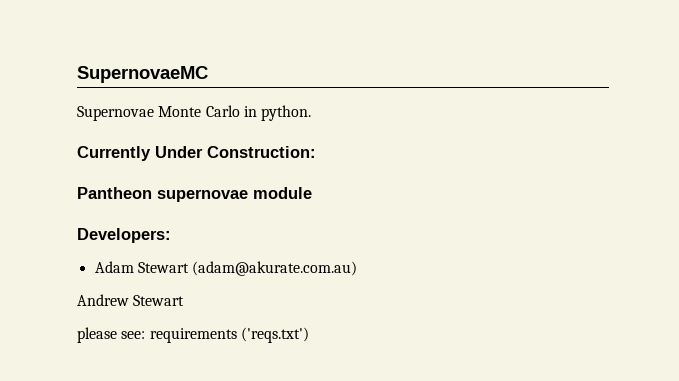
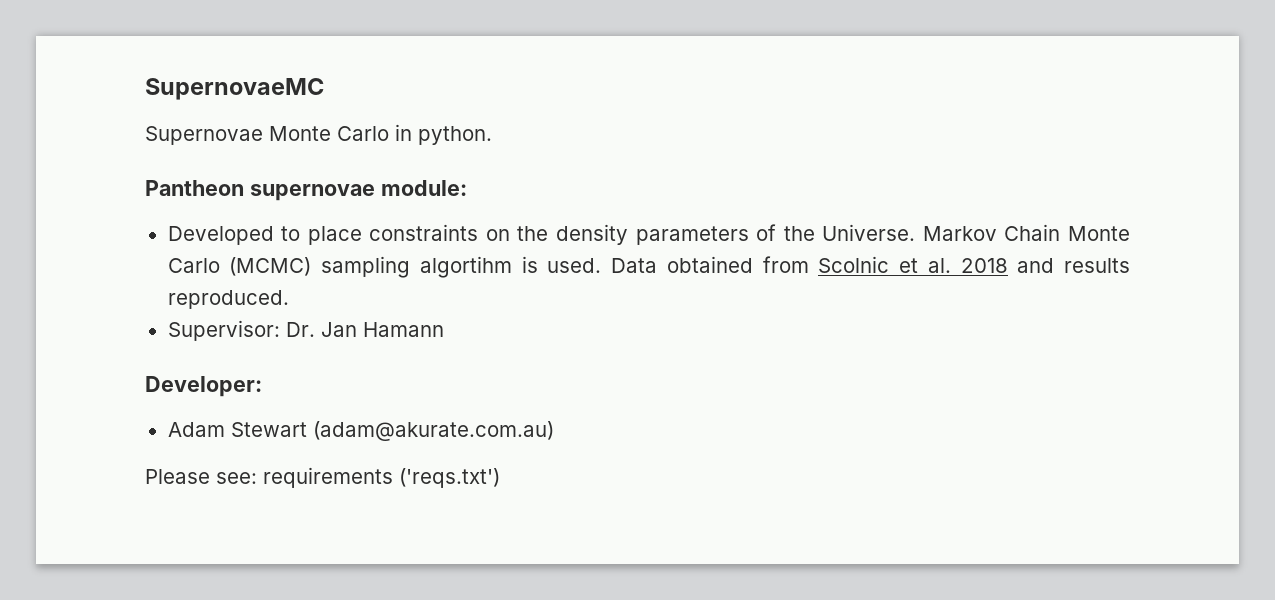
- Currently Under Construction:
- Pantheon supernovae module
- Developers:
+ Pantheon supernovae module:
+ Developed to place constraints on the density parameters of the Universe. Markov Chain Monte Carlo (MCMC) sampling algortihm is used. Data obtained from Scolnic et al. 2018 and results reproduced.
+ Supervisor: Dr. Jan Hamann
+ Developer:
- Andrew Stewart
- please see: requirements ('reqs.txt')
+ Please see: requirements ('reqs.txt')

